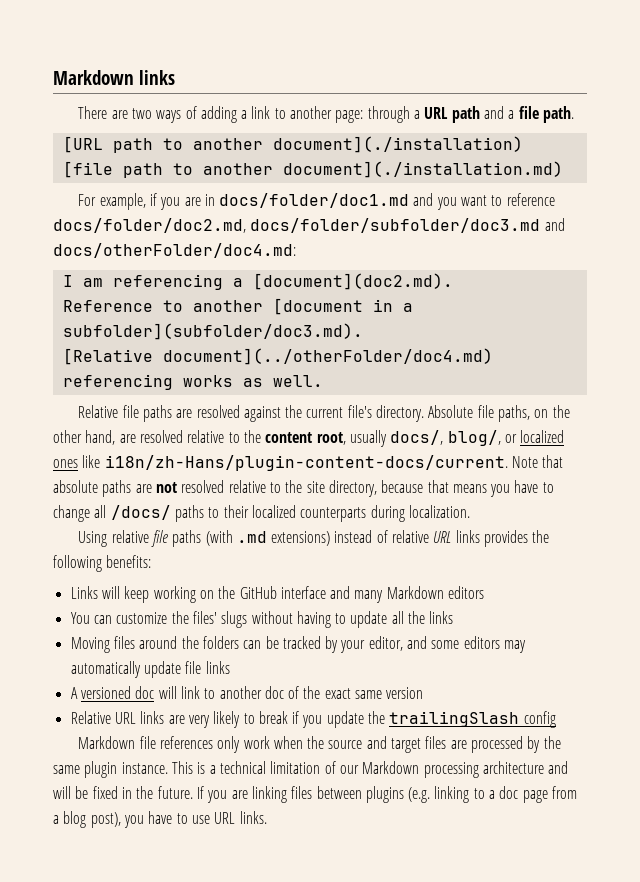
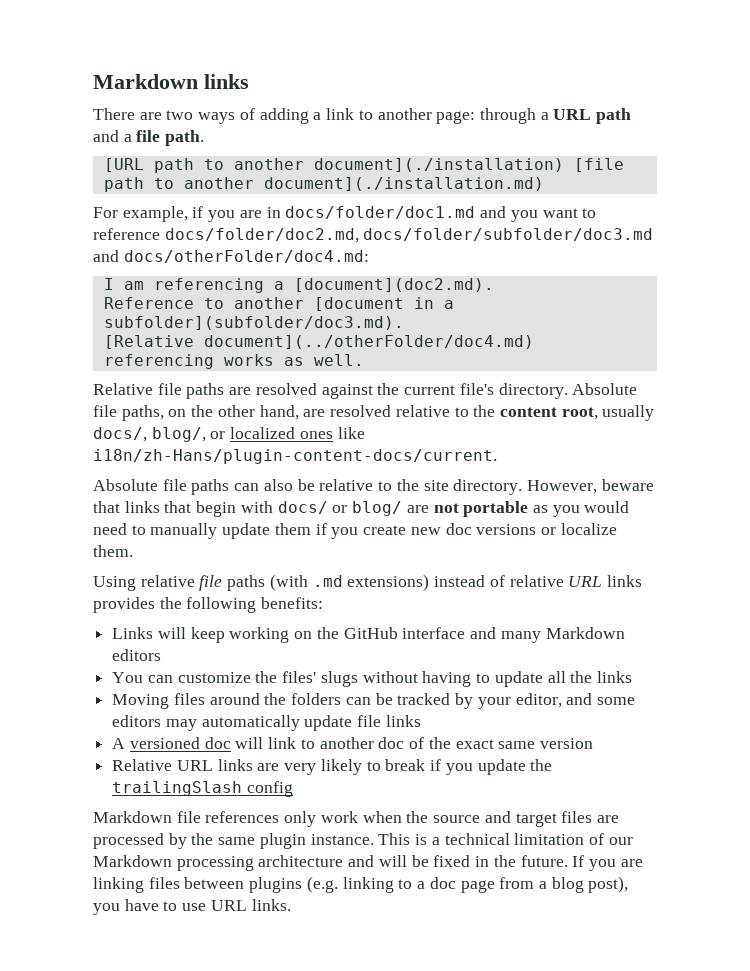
- Absolute file paths, on the other hand, are resolved relative to the content root, usually docs/, blog/, or localized ones like i18n/zh-Hans/plugin-content-docs/current. Note that absolute paths are not resolved relative to the site directory, because that means you have to change all /docs/ paths to their localized counterparts during localization.
+ Absolute file paths, on the other hand, are resolved relative to the content root, usually docs/, blog/, or localized ones like i18n/zh-Hans/plugin-content-docs/current.
+ Absolute file paths can also be relative to the site directory. However, beware that links that begin with docs/ or blog/ are not portable as you would need to manually update them if you create new doc versions or localize them.

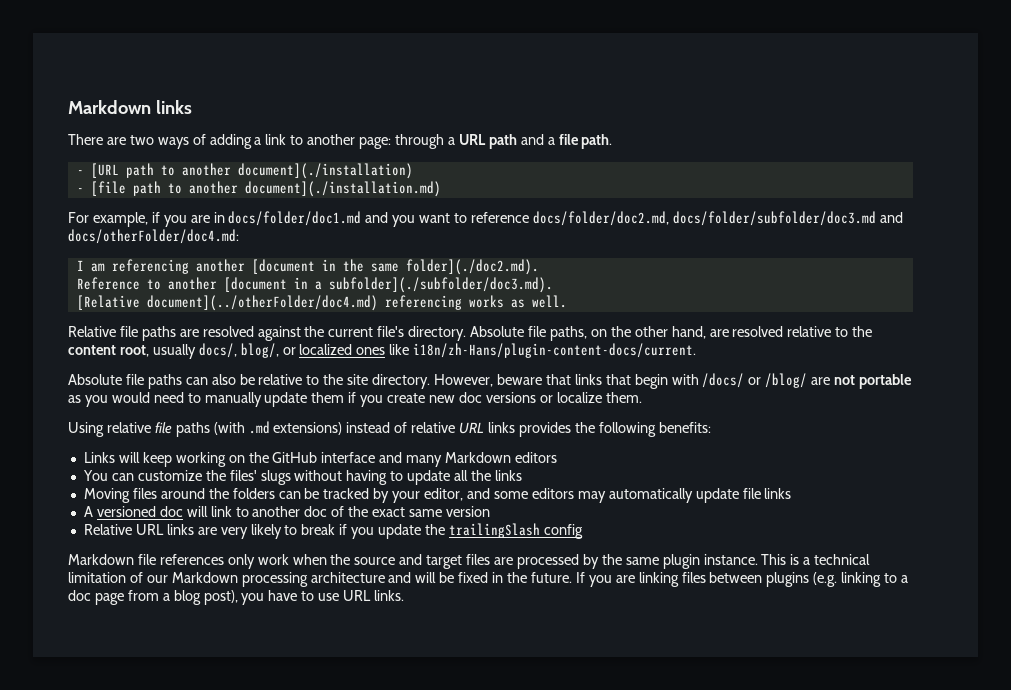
- [URL path to another document](./installation) [file path to another document](./installation.md)
+ - [URL path to another document](./installation)
+ - [file path to another document](./installation.md)
- I am referencing a [document](doc2.md).
+ I am referencing another [document in the same folder](./doc2.md).
- Reference to another [document in a subfolder](subfolder/doc3.md).
+ Reference to another [document in a subfolder](./subfolder/doc3.md).
- However, beware that links that begin with docs/ or blog/ are not portable as you would need to manually update them if you create new doc versions or localize them.
+ However, beware that links that begin with /docs/ or /blog/ are not portable as you would need to manually update them if you create new doc versions or localize them.

